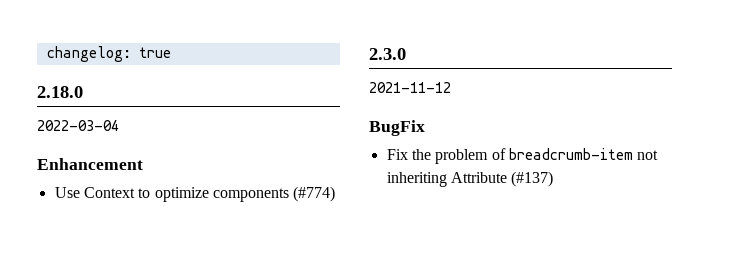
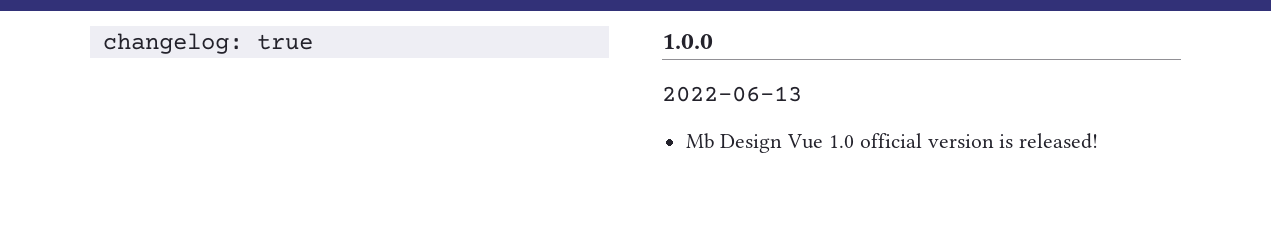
- 2.18.0
- 2022-03-04
- Enhancement
- Use Context to optimize components (#774)
- 2.3.0
- 2021-11-12
- BugFix
- Fix the problem of breadcrumb-item not inheriting Attribute (#137)
+ 1.0.0
+ 2022-06-13
+ Mb Design Vue 1.0 official version is released!

